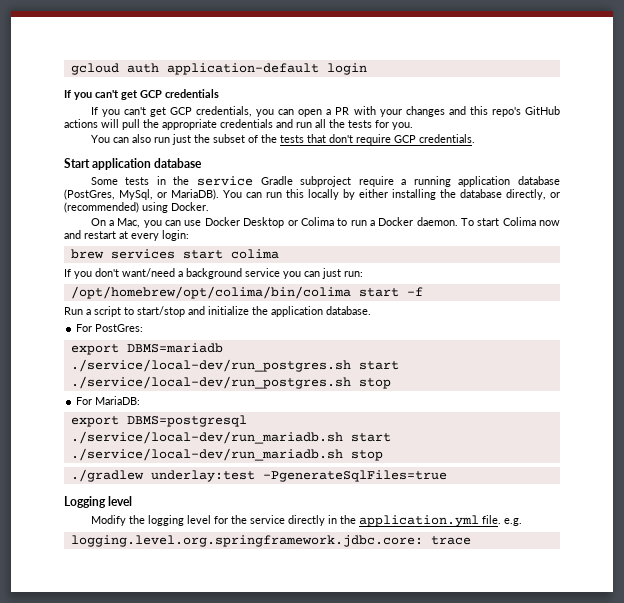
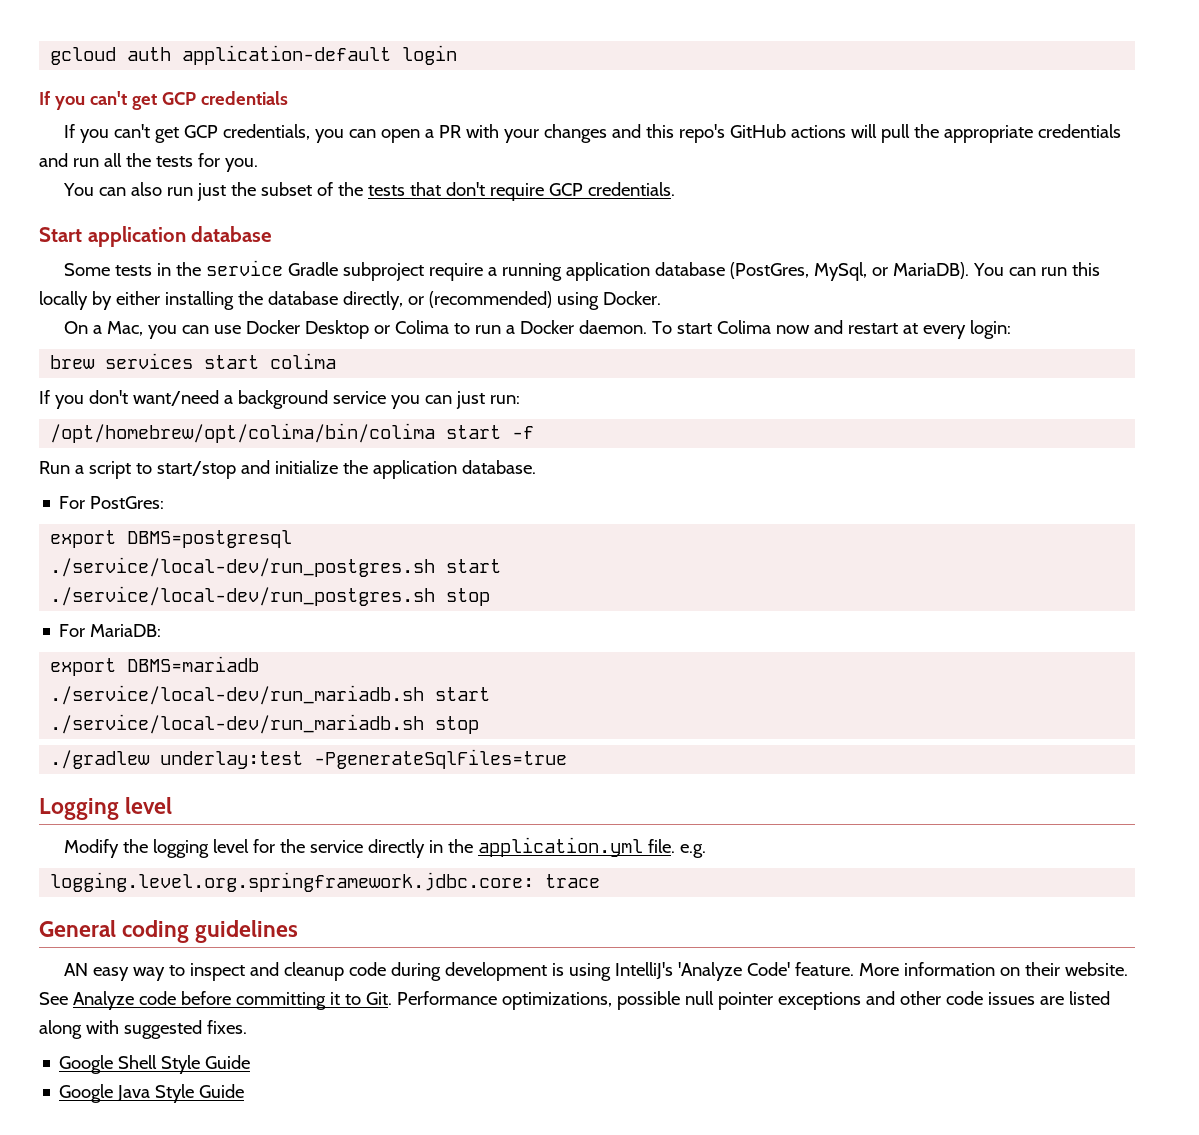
- export DBMS=mariadb
+ export DBMS=postgresql
- export DBMS=postgresql
+ export DBMS=mariadb
+ General coding guidelines
+ AN easy way to inspect and cleanup code during development is using IntelliJ's 'Analyze Code' feature. More information on their website. See Analyze code before committing it to Git. Performance optimizations, possible null pointer exceptions and other code issues are listed along with suggested fixes.
+ Google Shell Style Guide
+ Google Java Style Guide

